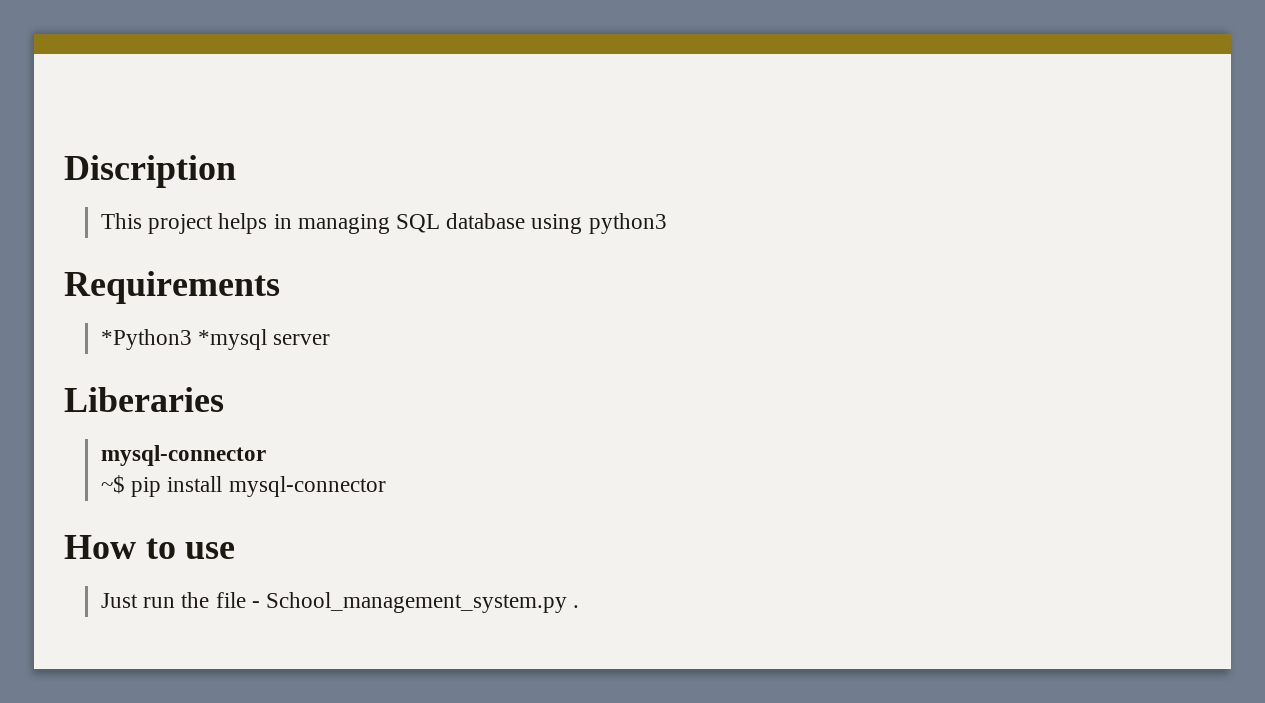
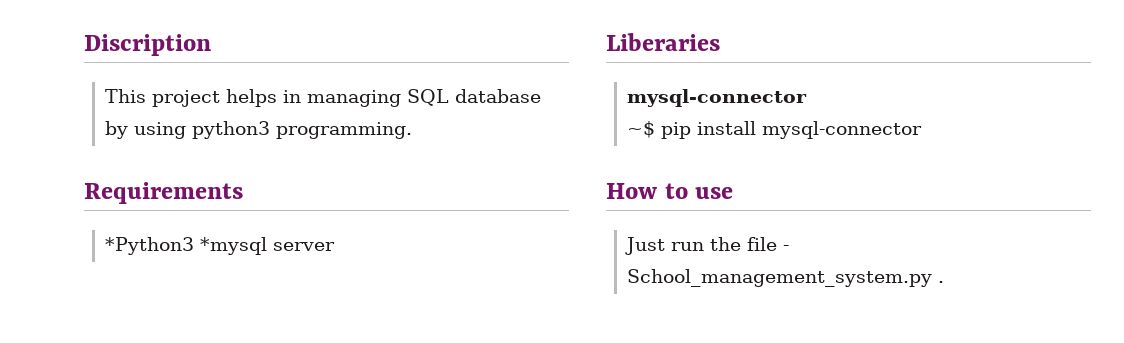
- This project helps in managing SQL database using python3
+ This project helps in managing SQL database by using python3 programming.

